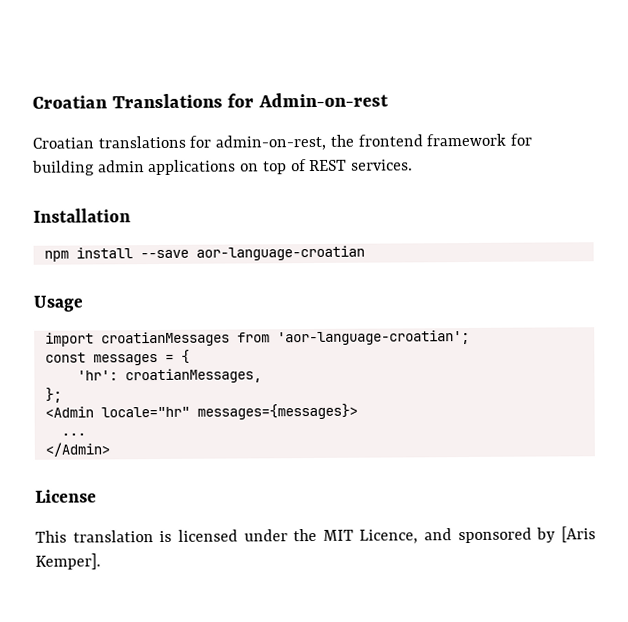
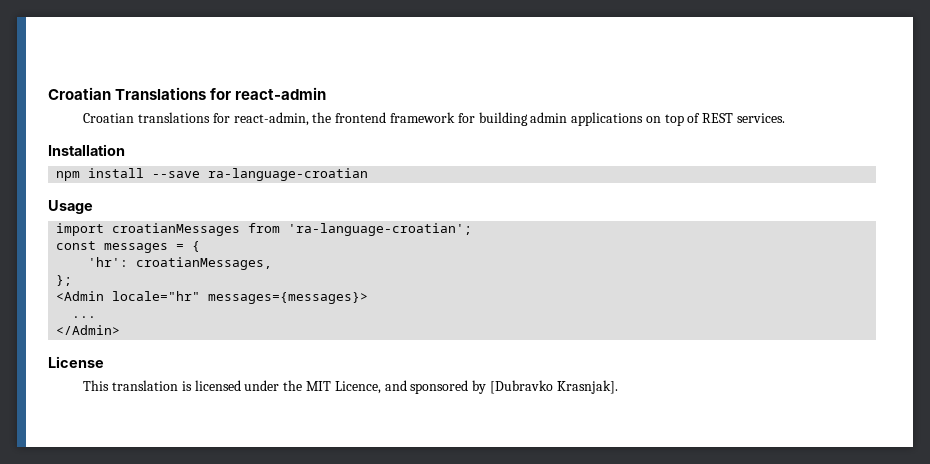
- Croatian Translations for Admin-on-rest
+ Croatian Translations for react-admin
- Croatian translations for admin-on-rest, the frontend framework for building admin applications on top of REST services.
+ Croatian translations for react-admin, the frontend framework for building admin applications on top of REST services.
- npm install --save aor-language-croatian
+ npm install --save ra-language-croatian
- import croatianMessages from 'aor-language-croatian';
+ import croatianMessages from 'ra-language-croatian';
- This translation is licensed under the MIT Licence, and sponsored by [Aris Kemper].
+ This translation is licensed under the MIT Licence, and sponsored by [Dubravko Krasnjak].

